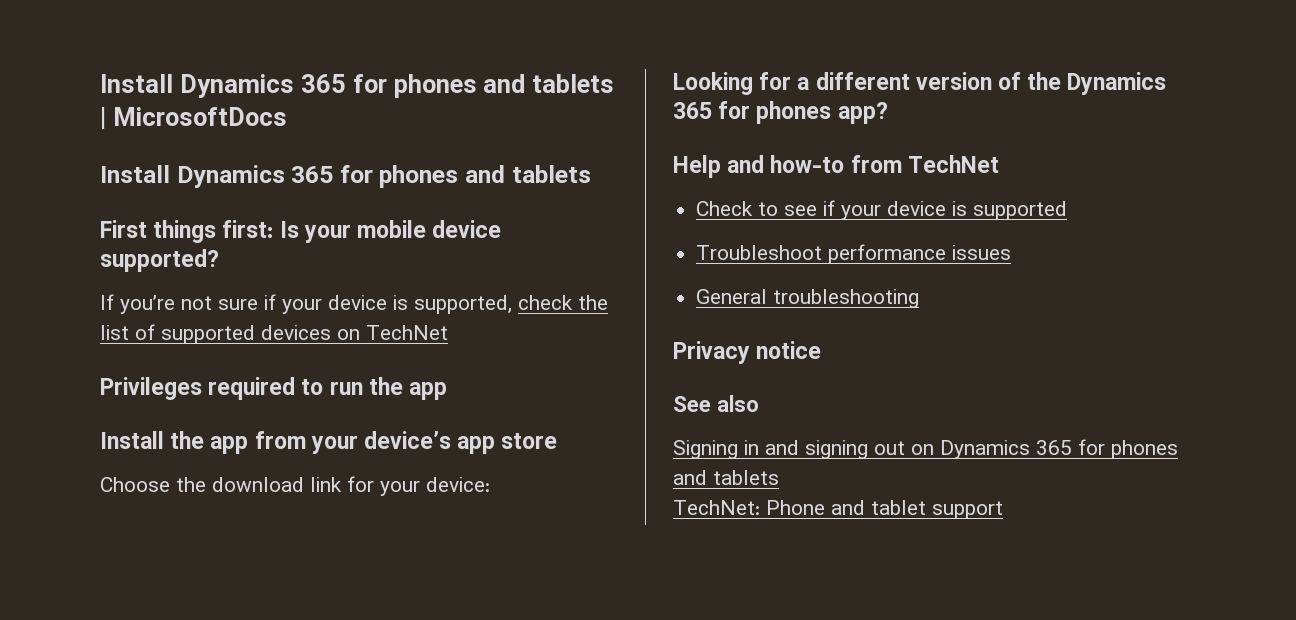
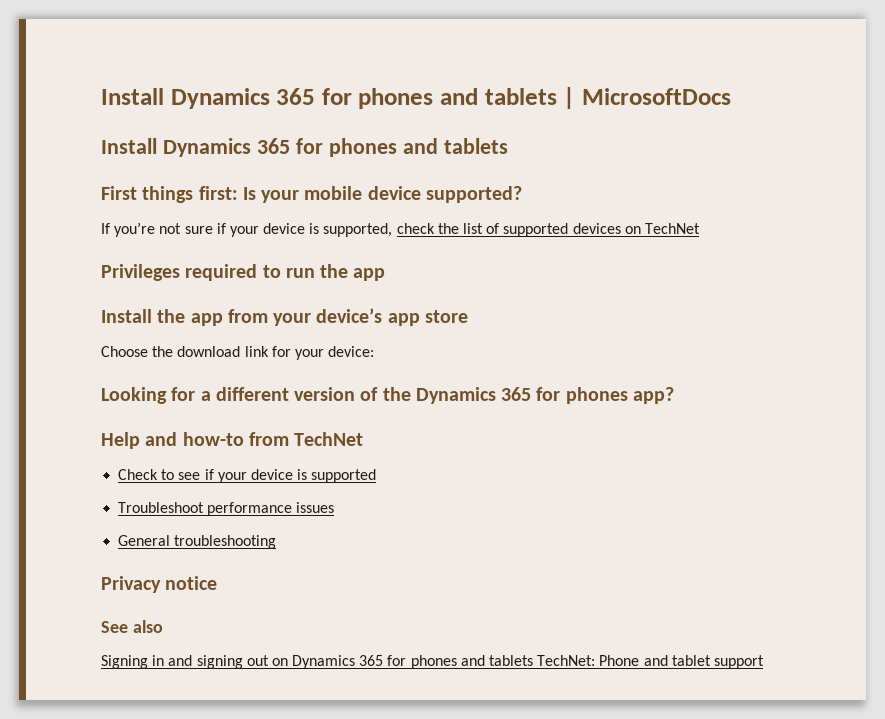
- Signing in and signing out on Dynamics 365 for phones and tablets
- TechNet: Phone and tablet support
+ Signing in and signing out on Dynamics 365 for phones and tablets TechNet: Phone and tablet support

